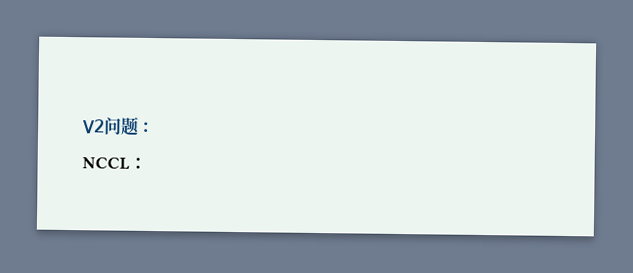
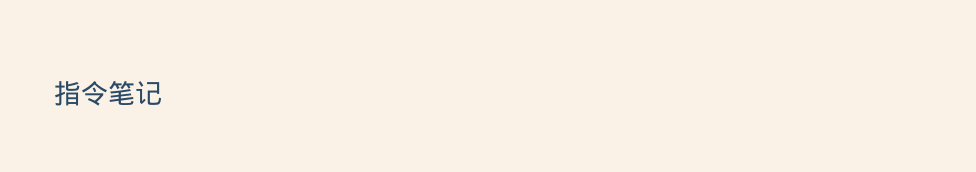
- V2问题：
- NCCL：
+ 指令笔记

